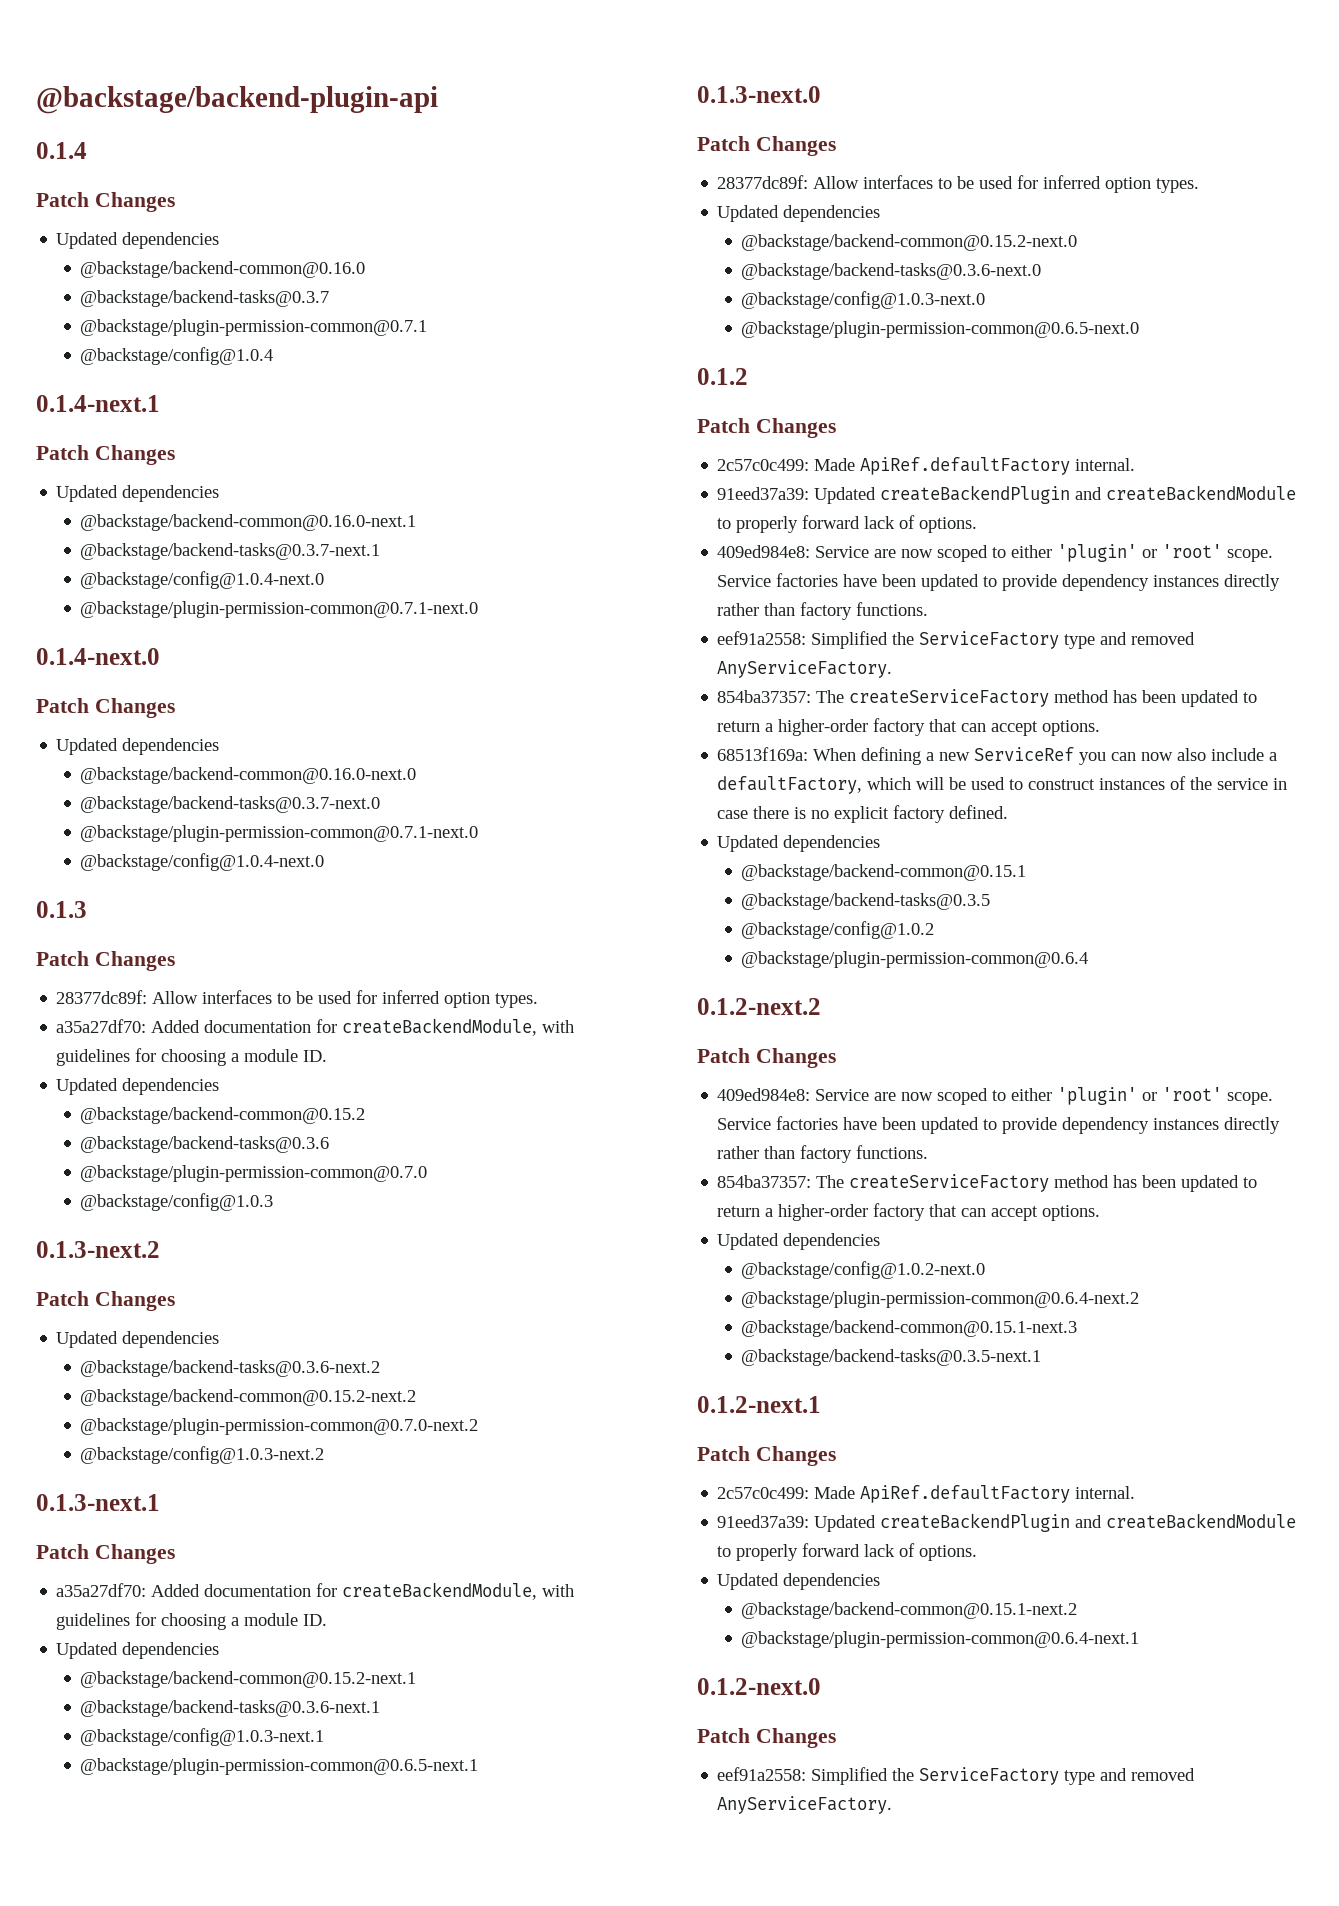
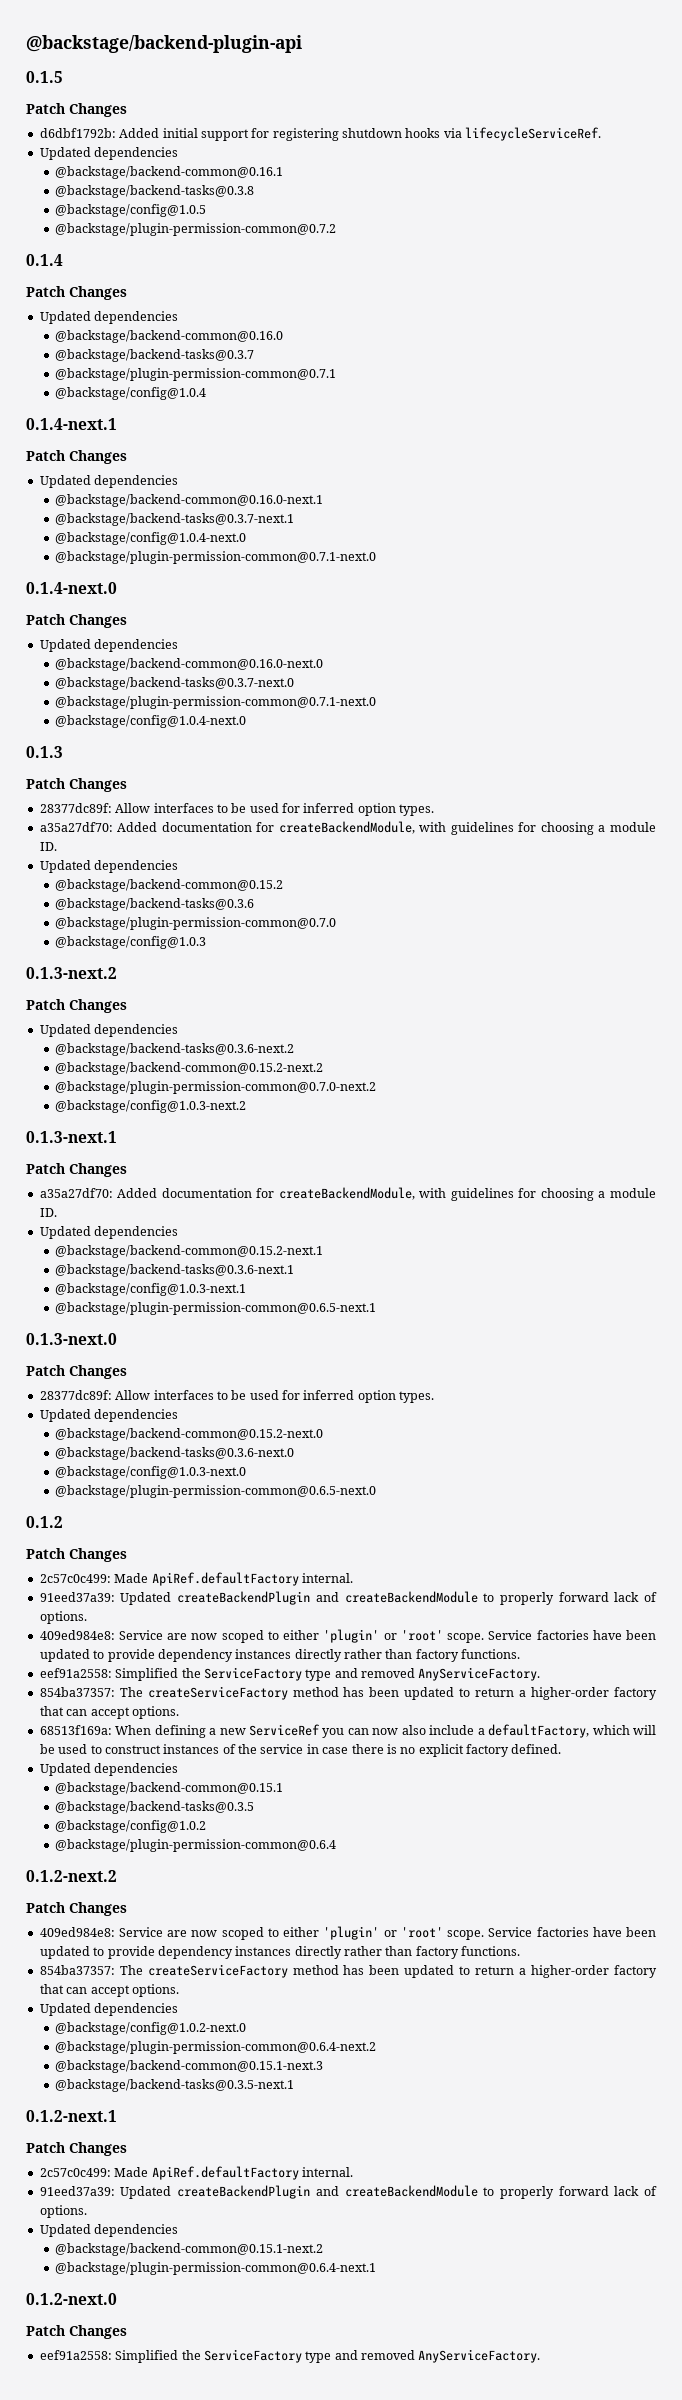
+ 0.1.5
+ Patch Changes
+ d6dbf1792b: Added initial support for registering shutdown hooks via lifecycleServiceRef.
+ Updated dependencies
+ @backstage/backend-common@0.16.1
+ @backstage/backend-tasks@0.3.8
+ @backstage/config@1.0.5
+ @backstage/plugin-permission-common@0.7.2

